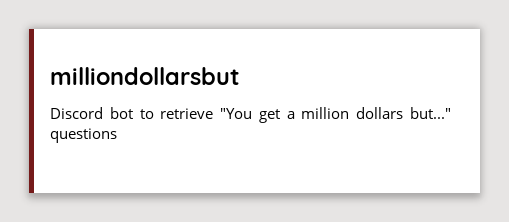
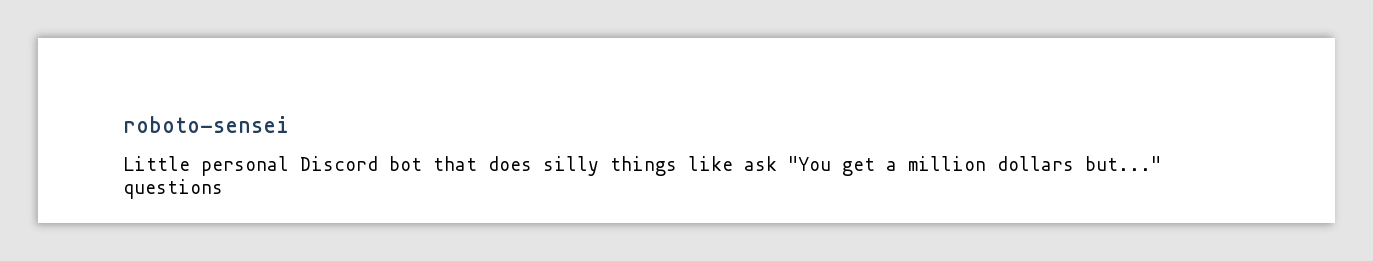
- milliondollarsbut
- Discord bot to retrieve "You get a million dollars but..." questions
+ roboto-sensei
+ Little personal Discord bot that does silly things like ask "You get a million dollars but..." questions

